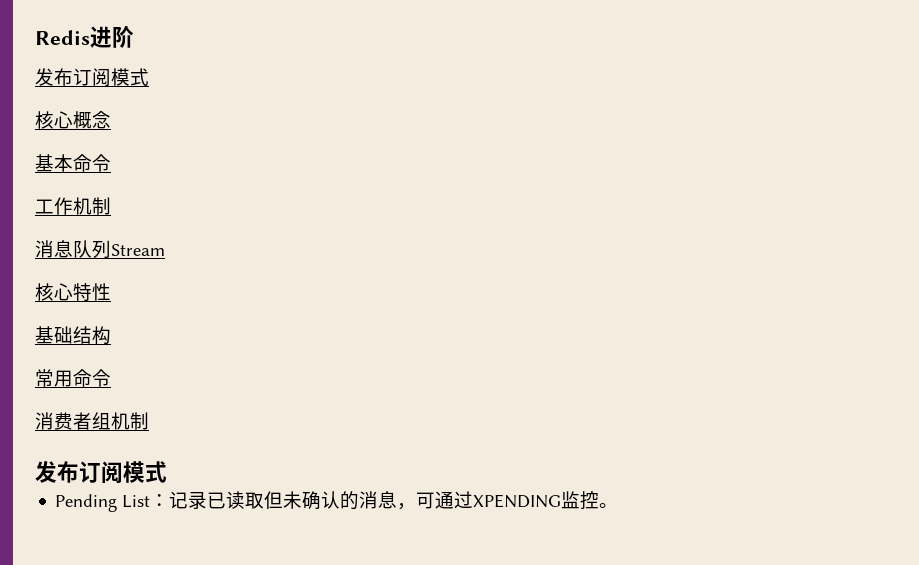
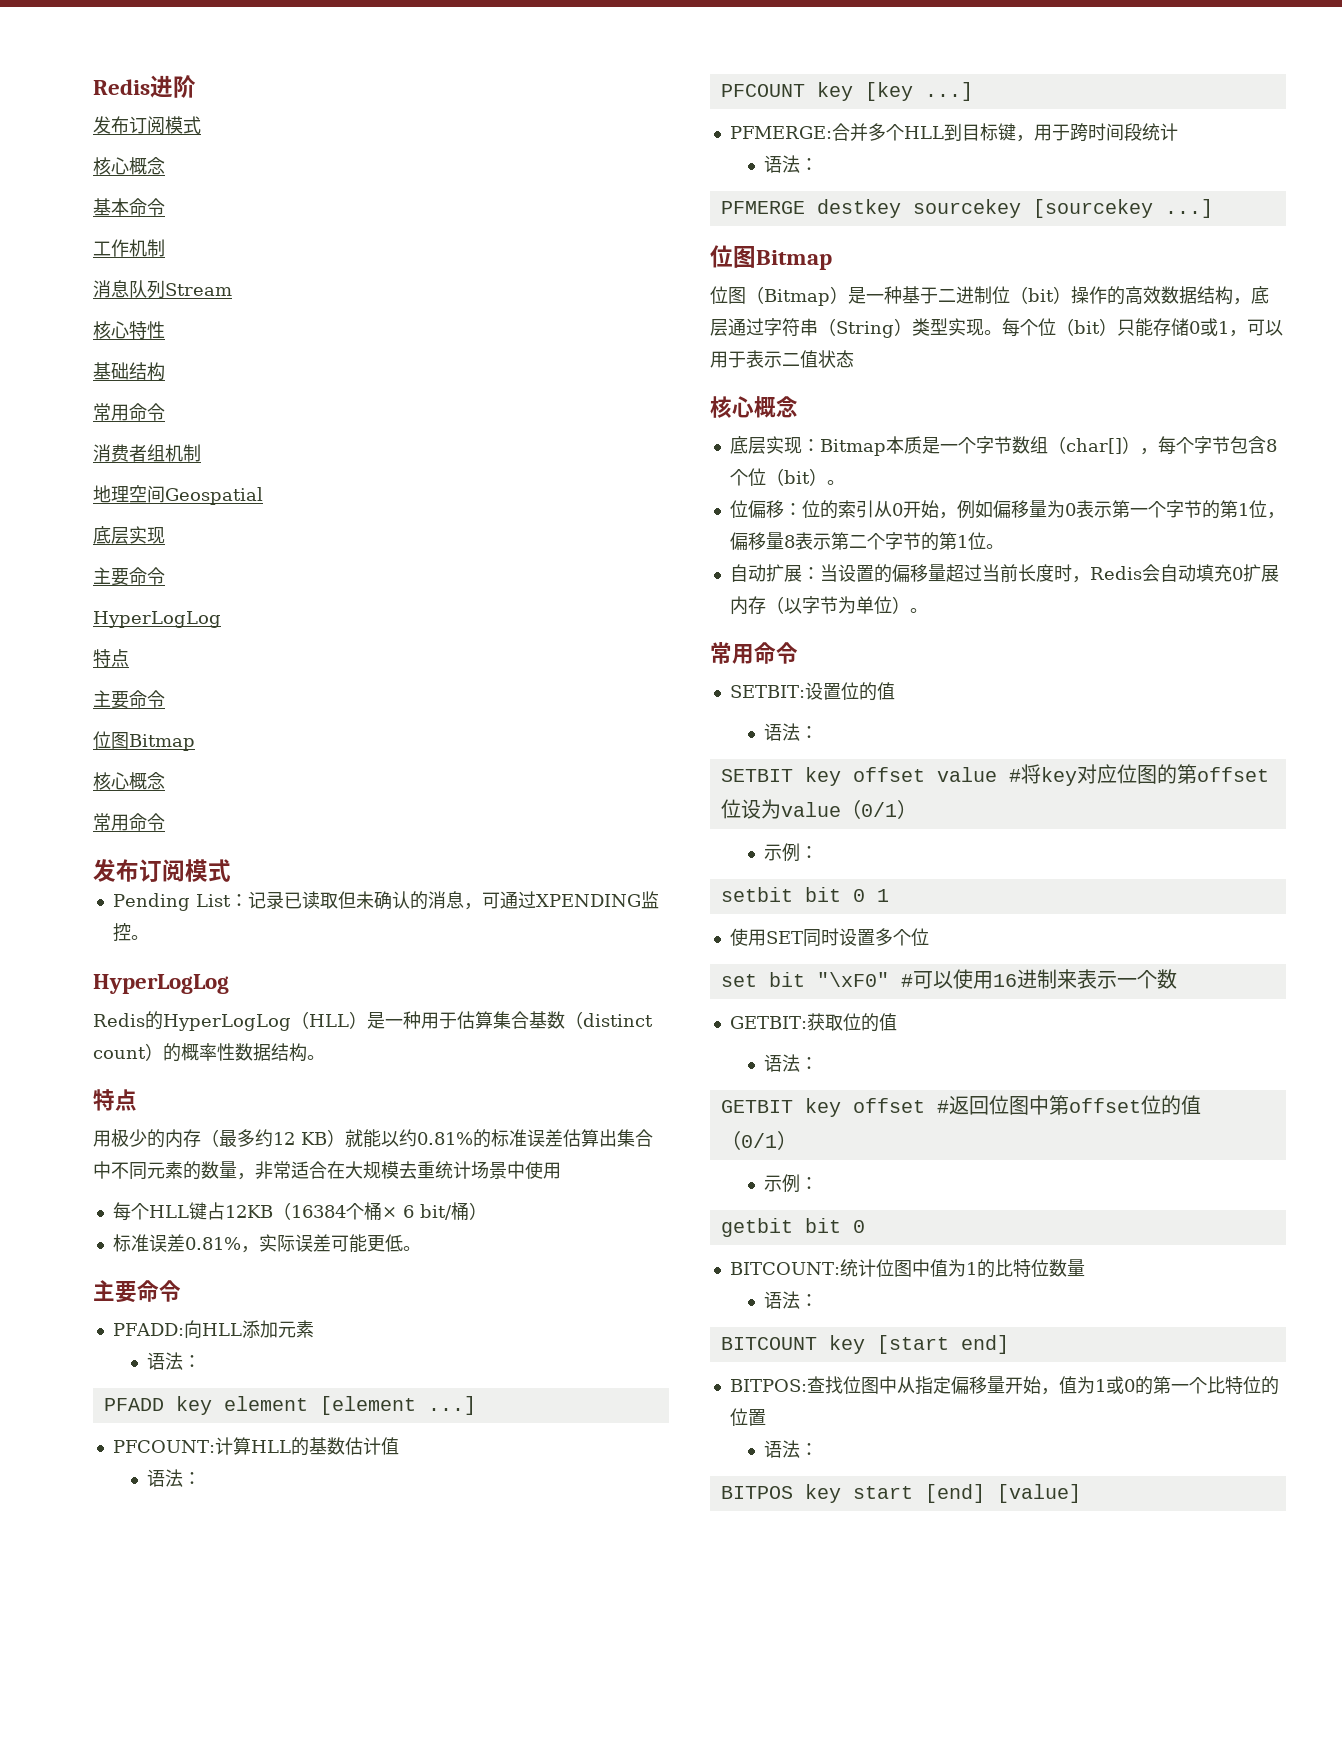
+ 地理空间Geospatial
+ 底层实现
+ 主要命令
+ HyperLogLog
+ 特点
+ 主要命令
+ 位图Bitmap
+ 核心概念
+ 常用命令
  Pending List：记录已读取但未确认的消息，可通过XPENDING监控。
+ HyperLogLog
+ Redis的HyperLogLog（HLL）是一种用于估算集合基数（distinct count）的概率性数据结构。
+ 特点
+ 用极少的内存（最多约12 KB）就能以约0.81%的标准误差估算出集合中不同元素的数量，非常适合在大规模去重统计场景中使用
+ 每个HLL键占12KB（16384个桶× 6 bit/桶）
+ 标准误差0.81%，实际误差可能更低。
+ 主要命令
+ PFADD:向HLL添加元素
+ 语法：
+ PFADD key element [element ...]
+ PFCOUNT:计算HLL的基数估计值
+ 语法：
+ PFCOUNT key [key ...]
+ PFMERGE:合并多个HLL到目标键，用于跨时间段统计
+ 语法：
+ PFMERGE destkey sourcekey [sourcekey ...]
+ 位图Bitmap
+ 位图（Bitmap）是一种基于二进制位（bit）操作的高效数据结构，底层通过字符串（String）类型实现。每个位（bit）只能存储0或1，可以用于表示二值状态
+ 核心概念
+ 底层实现：Bitmap本质是一个字节数组（char[]），每个字节包含8个位（bit）。
+ 位偏移：位的索引从0开始，例如偏移量为0表示第一个字节的第1位，偏移量8表示第二个字节的第1位。
+ 自动扩展：当设置的偏移量超过当前长度时，Redis会自动填充0扩展内存（以字节为单位）。
+ 常用命令
+ SETBIT:设置位的值
+ 语法：
+ SETBIT key offset value #将key对应位图的第offset位设为value（0/1）
+ 示例：
+ setbit bit 0 1
+ 使用SET同时设置多个位
+ set bit "\xF0" #可以使用16进制来表示一个数
+ GETBIT:获取位的值
+ 语法：
+ GETBIT key offset #返回位图中第offset位的值（0/1）
+ 示例：
+ getbit bit 0
+ BITCOUNT:统计位图中值为1的比特位数量
+ 语法：
+ BITCOUNT key [start end]
+ BITPOS:查找位图中从指定偏移量开始，值为1或0的第一个比特位的位置
+ 语法：
+ BITPOS key start [end] [value]

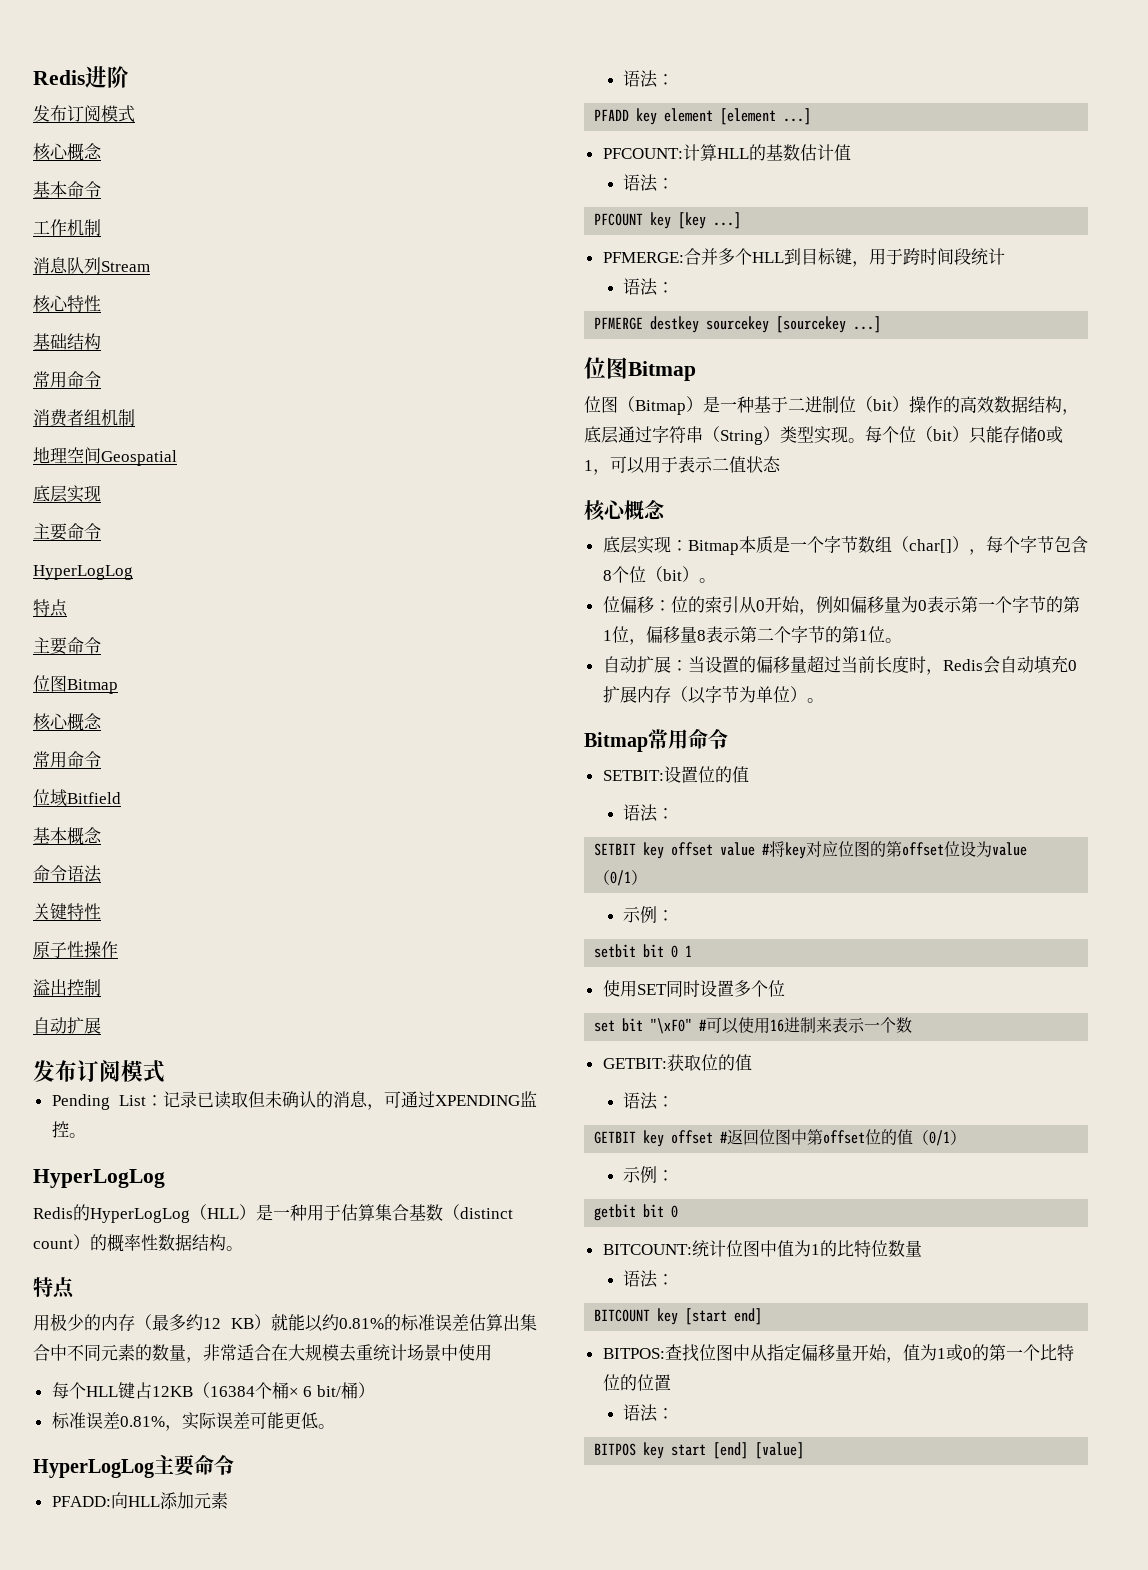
+ 位域Bitfield
+ 基本概念
+ 命令语法
+ 关键特性
+ 原子性操作
+ 溢出控制
+ 自动扩展
  标准误差0.81%，实际误差可能更低。
- 主要命令
+ HyperLogLog主要命令
  自动扩展：当设置的偏移量超过当前长度时，Redis会自动填充0扩展内存（以字节为单位）。
- 常用命令
+ Bitmap常用命令

